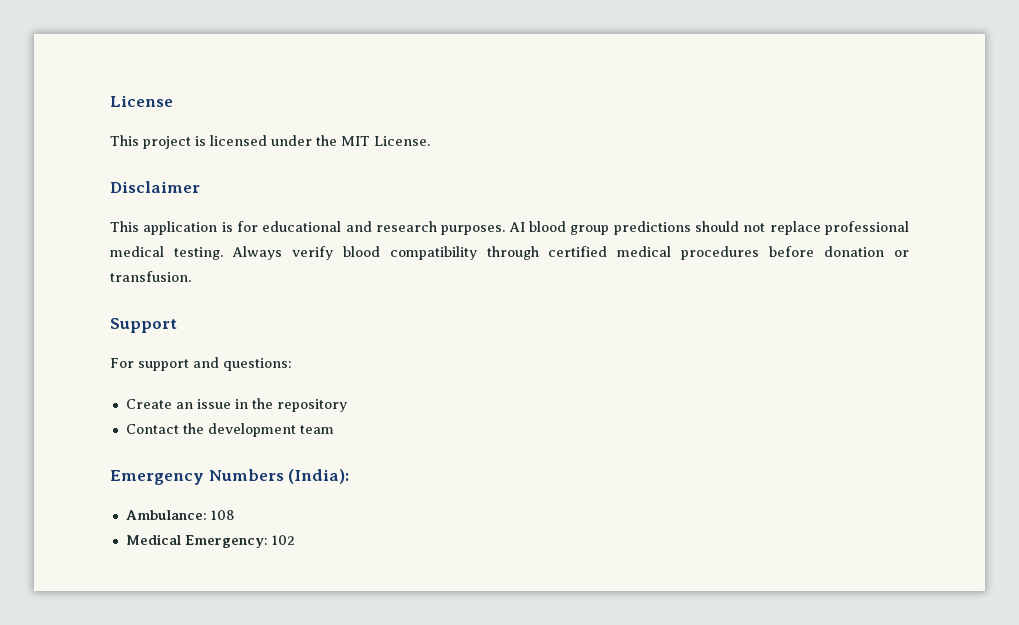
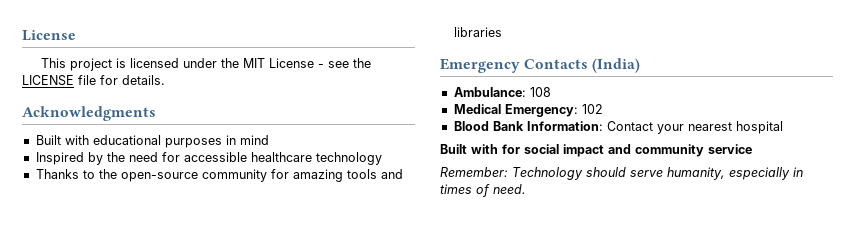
- This project is licensed under the MIT License.
- Disclaimer
- This application is for educational and research purposes. AI blood group predictions should not replace professional medical testing. Always verify blood compatibility through certified medical procedures before donation or transfusion.
- Support
- For support and questions:
- Create an issue in the repository
- Contact the development team
+ This project is licensed under the MIT License - see the LICENSE file for details.
+ Acknowledgments
+ Built with educational purposes in mind
+ Inspired by the need for accessible healthcare technology
+ Thanks to the open-source community for amazing tools and libraries
- Emergency Numbers (India):
+ Emergency Contacts (India)
+ Blood Bank Information: Contact your nearest hospital
+ Built with for social impact and community service
+ Remember: Technology should serve humanity, especially in times of need.

